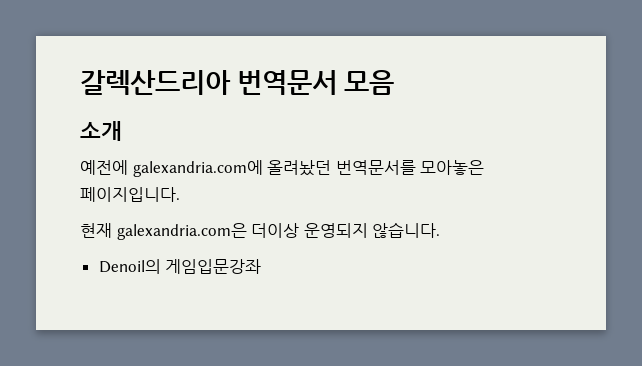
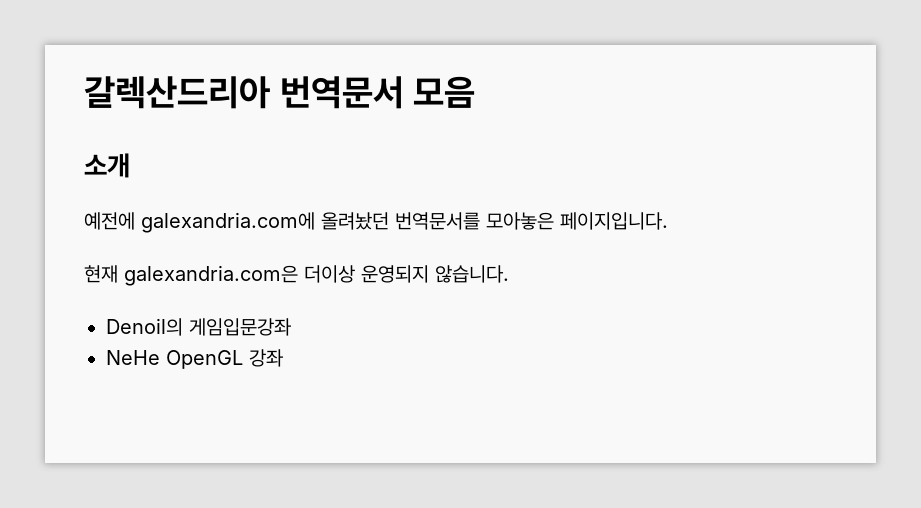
+ NeHe OpenGL 강좌

